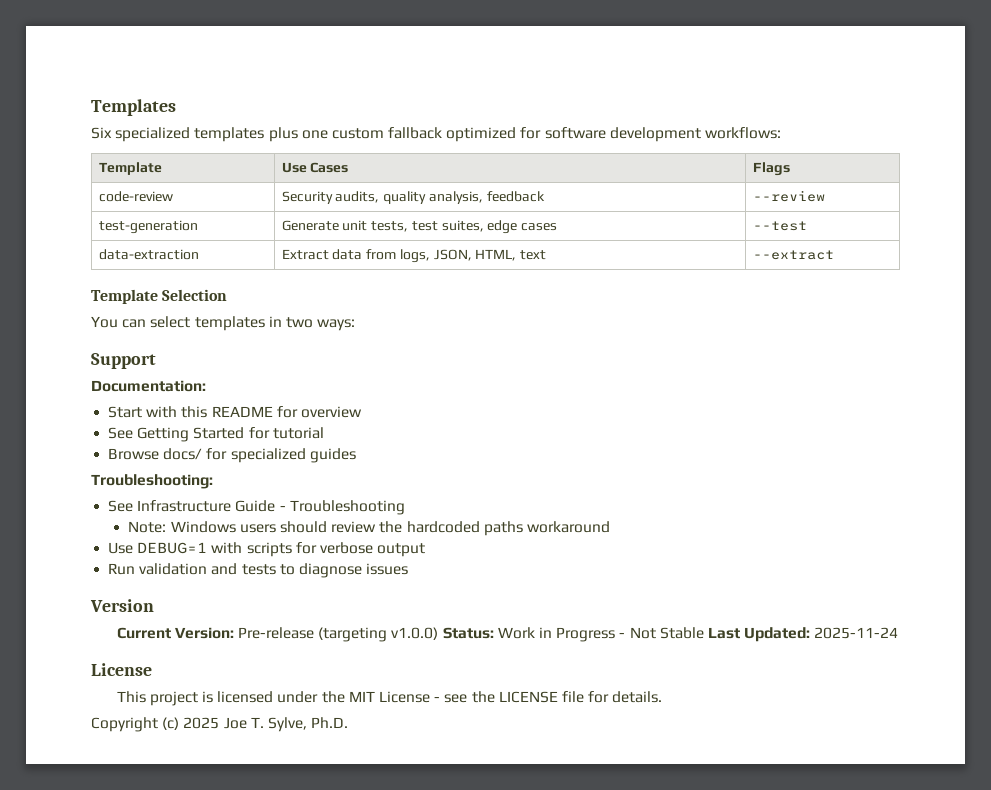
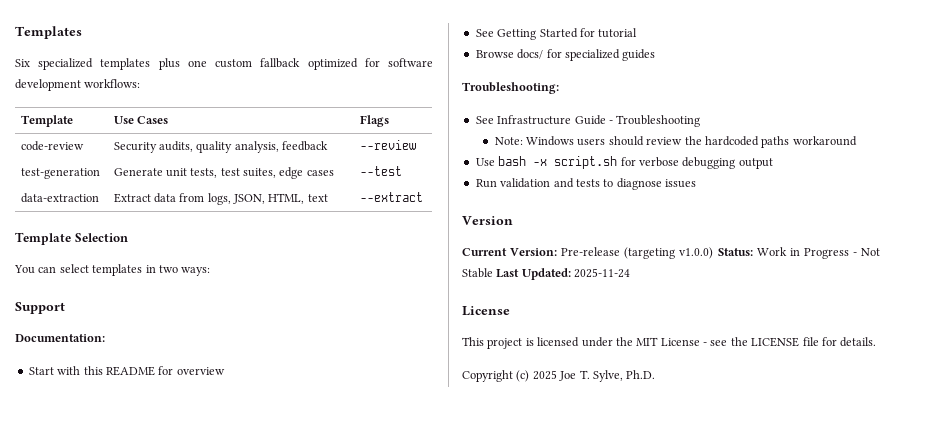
- Use DEBUG=1 with scripts for verbose output
+ Use bash -x script.sh for verbose debugging output

